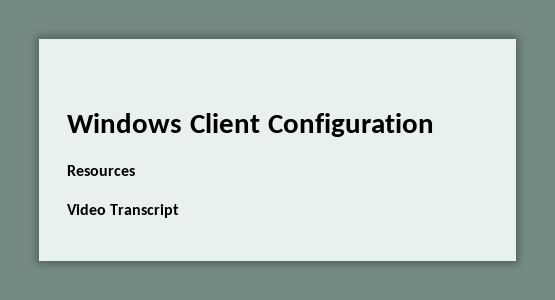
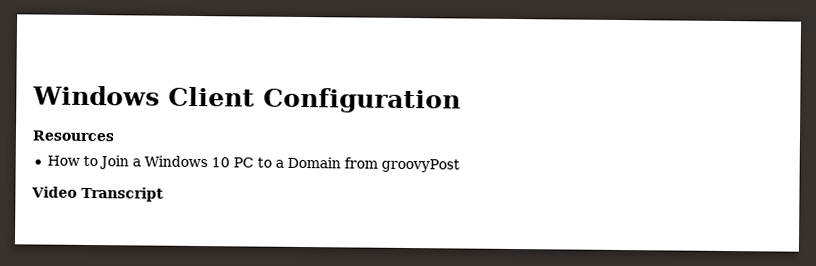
+ How to Join a Windows 10 PC to a Domain from groovyPost

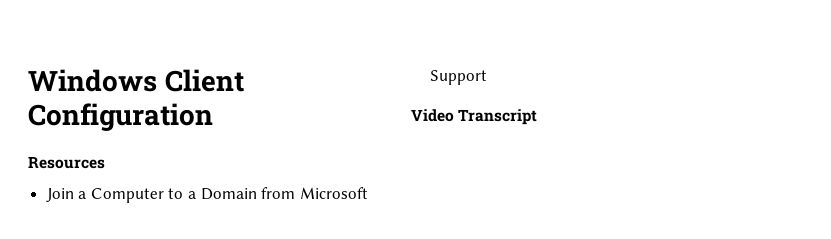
- How to Join a Windows 10 PC to a Domain from groovyPost
+ Join a Computer to a Domain from Microsoft Support

